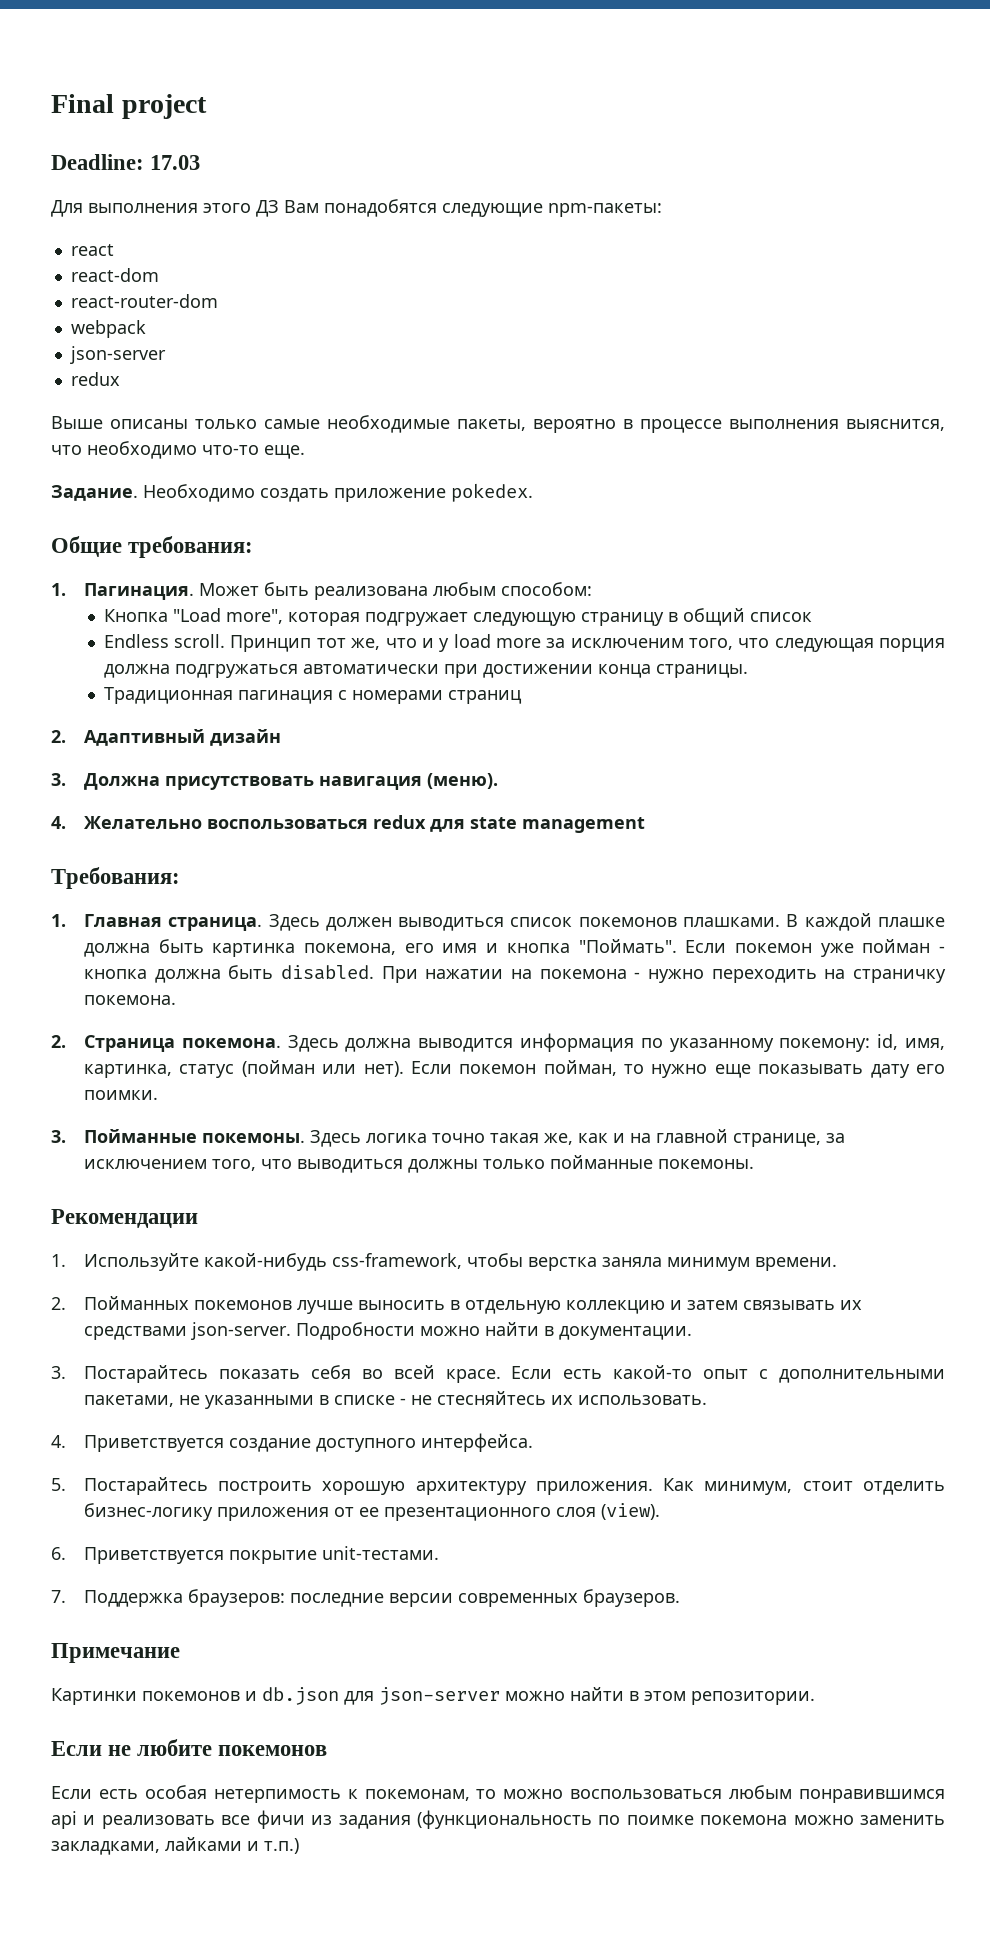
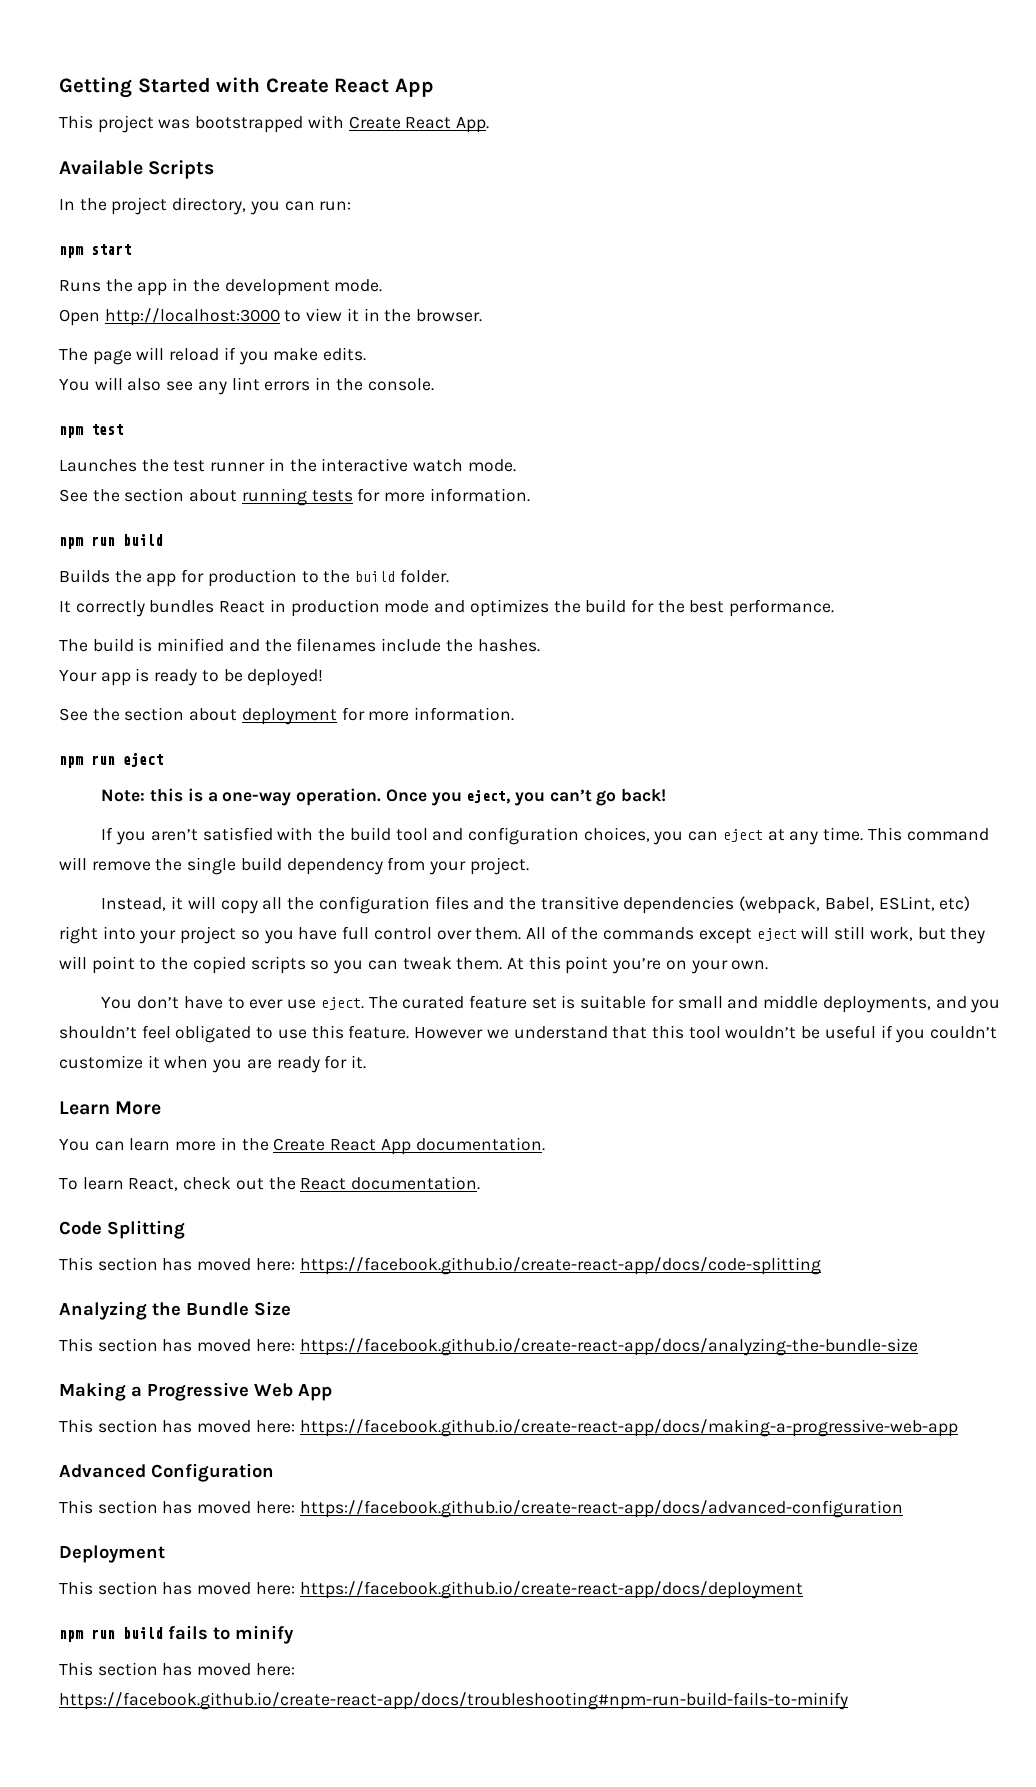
- Final project
- Deadline: 17.03
- Для выполнения этого ДЗ Вам понадобятся следующие npm-пакеты:
- react
- react-dom
- react-router-dom
- webpack
- json-server
- redux
- Выше описаны только самые необходимые пакеты, вероятно в процессе выполнения выяснится, что необходимо что-то еще.
- Задание. Необходимо создать приложение pokedex.
- Общие требования:
- 1. Пагинация. Может быть реализована любым способом:
- Кнопка "Load more", которая подгружает следующую страницу в общий список
- Endless scroll. Принцип тот же, что и у load more за исключеним того, что следующая порция должна подгружаться автоматически при достижении конца страницы.
- Традиционная пагинация с номерами страниц
- 2. Адаптивный дизайн
- 3. Должна присутствовать навигация (меню).
- 4. Желательно воспользоваться redux для state management
- Требования:
- 1. Главная страница. Здесь должен выводиться список покемонов плашками. В каждой плашке должна быть картинка покемона, его имя и кнопка "Поймать". Если покемон уже пойман - кнопка должна быть disabled. При нажатии на покемона - нужно переходить на страничку покемона.
- 2. Страница покемона. Здесь должна выводится информация по указанному покемону: id, имя, картинка, статус (пойман или нет). Если покемон пойман, то нужно еще показывать дату его поимки.
- 3. Пойманные покемоны. Здесь логика точно такая же, как и на главной странице, за исключением того, что выводиться должны только пойманные покемоны.
- Рекомендации
- 1. Используйте какой-нибудь css-framework, чтобы верстка заняла минимум времени.
- 2. Пойманных покемонов лучше выносить в отдельную коллекцию и затем связывать их средствами json-server. Подробности можно найти в документации.
- 3. Постарайтесь показать себя во всей красе. Если есть какой-то опыт с дополнительными пакетами, не указанными в списке - не стесняйтесь их использовать.
- 4. Приветствуется создание доступного интерфейса.
- 5. Постарайтесь построить хорошую архитектуру приложения. Как минимум, стоит отделить бизнес-логику приложения от ее презентационного слоя (view).
- 6. Приветствуется покрытие unit-тестами.
- 7. Поддержка браузеров: последние версии современных браузеров.
- Примечание
- Картинки покемонов и db.json для json-server можно найти в этом репозитории.
- Если не любите покемонов
- Если есть особая нетерпимость к покемонам, то можно воспользоваться любым понравившимся api и реализовать все фичи из задания (функциональность по поимке покемона можно заменить закладками, лайками и т.п.)
+ Getting Started with Create React App
+ This project was bootstrapped with Create React App.
+ Available Scripts
+ In the project directory, you can run:
+ npm start
+ Runs the app in the development mode.
+ Open http://localhost:3000 to view it in the browser.
+ The page will reload if you make edits.
+ You will also see any lint errors in the console.
+ npm test
+ Launches the test runner in the interactive watch mode.
+ See the section about running tests for more information.
+ npm run build
+ Builds the app for production to the build folder.
+ It correctly bundles React in production mode and optimizes the build for the best performance.
+ The build is minified and the filenames include the hashes.
+ Your app is ready to be deployed!
+ See the section about deployment for more information.
+ npm run eject
+ Note: this is a one-way operation. Once you eject, you can’t go back!
+ If you aren’t satisfied with the build tool and configuration choices, you can eject at any time. This command will remove the single build dependency from your project.
+ Instead, it will copy all the configuration files and the transitive dependencies (webpack, Babel, ESLint, etc) right into your project so you have full control over them. All of the commands except eject will still work, but they will point to the copied scripts so you can tweak them. At this point you’re on your own.
+ You don’t have to ever use eject. The curated feature set is suitable for small and middle deployments, and you shouldn’t feel obligated to use this feature. However we understand that this tool wouldn’t be useful if you couldn’t customize it when you are ready for it.
+ Learn More
+ You can learn more in the Create React App documentation.
+ To learn React, check out the React documentation.
+ Code Splitting
+ This section has moved here: https://facebook.github.io/create-react-app/docs/code-splitting
+ Analyzing the Bundle Size
+ This section has moved here: https://facebook.github.io/create-react-app/docs/analyzing-the-bundle-size
+ Making a Progressive Web App
+ This section has moved here: https://facebook.github.io/create-react-app/docs/making-a-progressive-web-app
+ Advanced Configuration
+ This section has moved here: https://facebook.github.io/create-react-app/docs/advanced-configuration
+ Deployment
+ This section has moved here: https://facebook.github.io/create-react-app/docs/deployment
+ npm run build fails to minify
+ This section has moved here: https://facebook.github.io/create-react-app/docs/troubleshooting#npm-run-build-fails-to-minify

